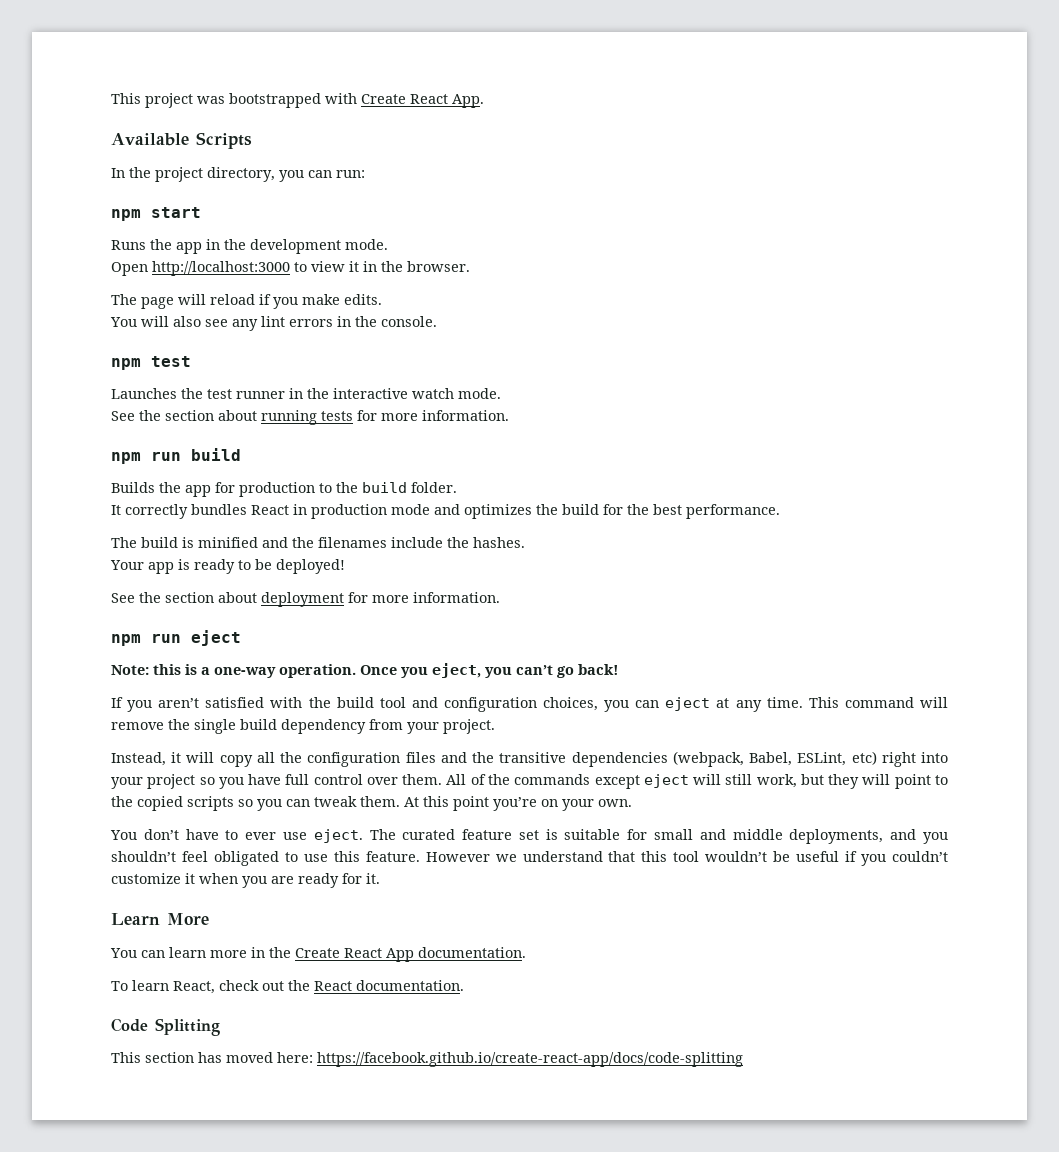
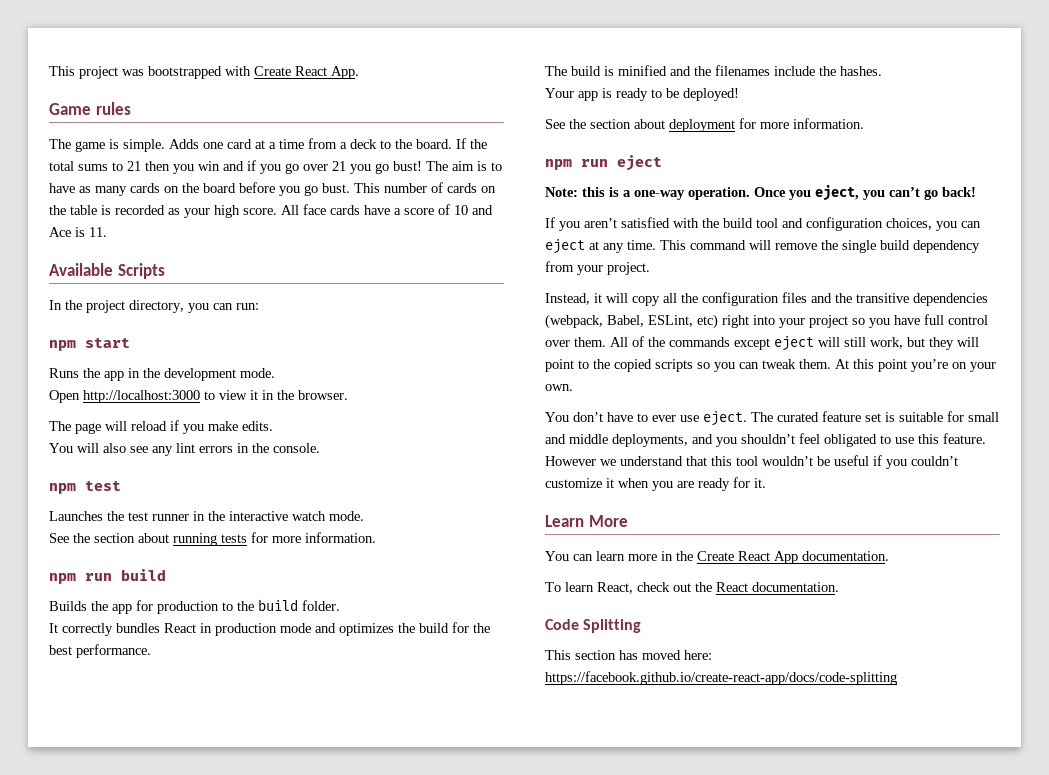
+ Game rules
+ The game is simple. Adds one card at a time from a deck to the board. If the total sums to 21 then you win and if you go over 21 you go bust! The aim is to have as many cards on the board before you go bust. This number of cards on the table is recorded as your high score. All face cards have a score of 10 and Ace is 11.

